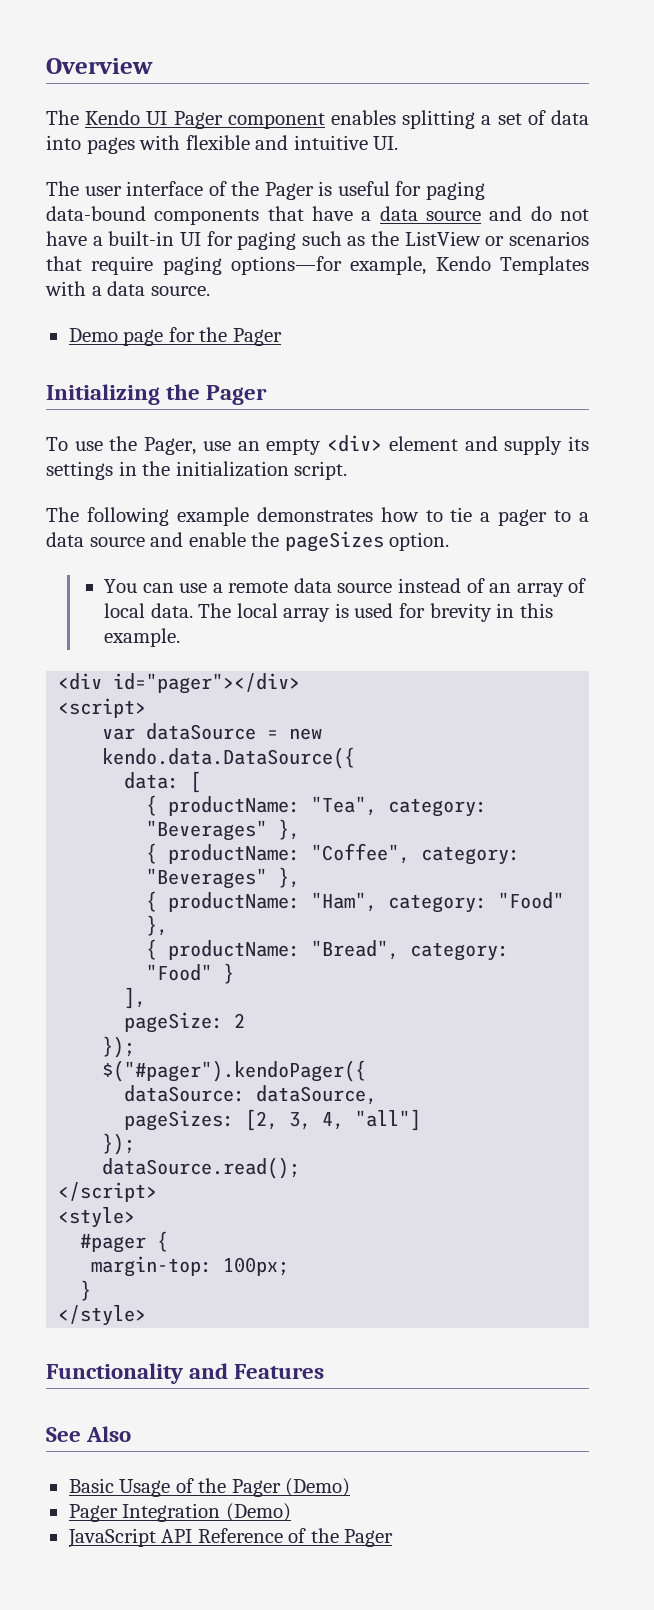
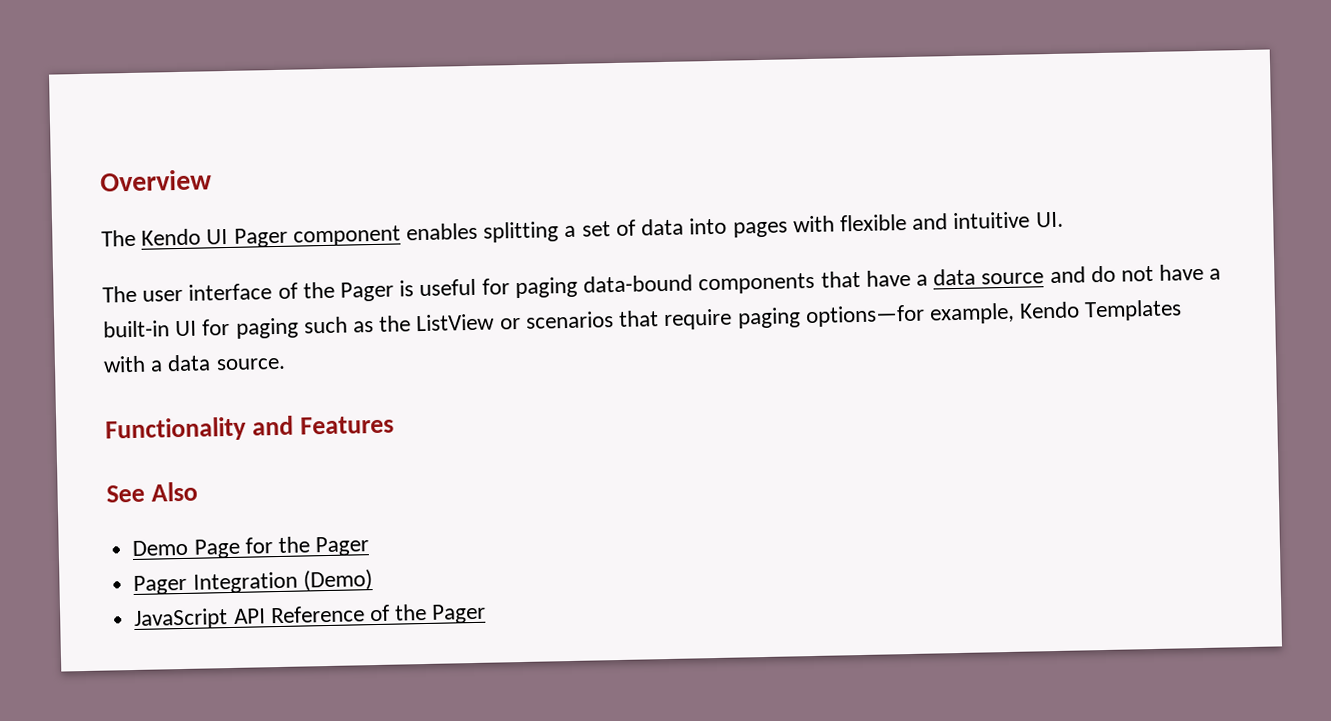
- Demo page for the Pager
- Initializing the Pager
- To use the Pager, use an empty <div> element and supply its settings in the initialization script.
- The following example demonstrates how to tie a pager to a data source and enable the pageSizes option.
- You can use a remote data source instead of an array of local data. The local array is used for brevity in this example.
- <div id="pager"></div>
- <script>
- var dataSource = new kendo.data.DataSource({
- data: [
- { productName: "Tea", category: "Beverages" },
- { productName: "Coffee", category: "Beverages" },
- { productName: "Ham", category: "Food" },
- { productName: "Bread", category: "Food" }
- ],
- pageSize: 2
- });
- $("#pager").kendoPager({
- dataSource: dataSource,
- pageSizes: [2, 3, 4, "all"]
- });
- dataSource.read();
- </script>
- <style>
- #pager {
- margin-top: 100px;
- }
- </style>
- Basic Usage of the Pager (Demo)
+ Demo Page for the Pager

